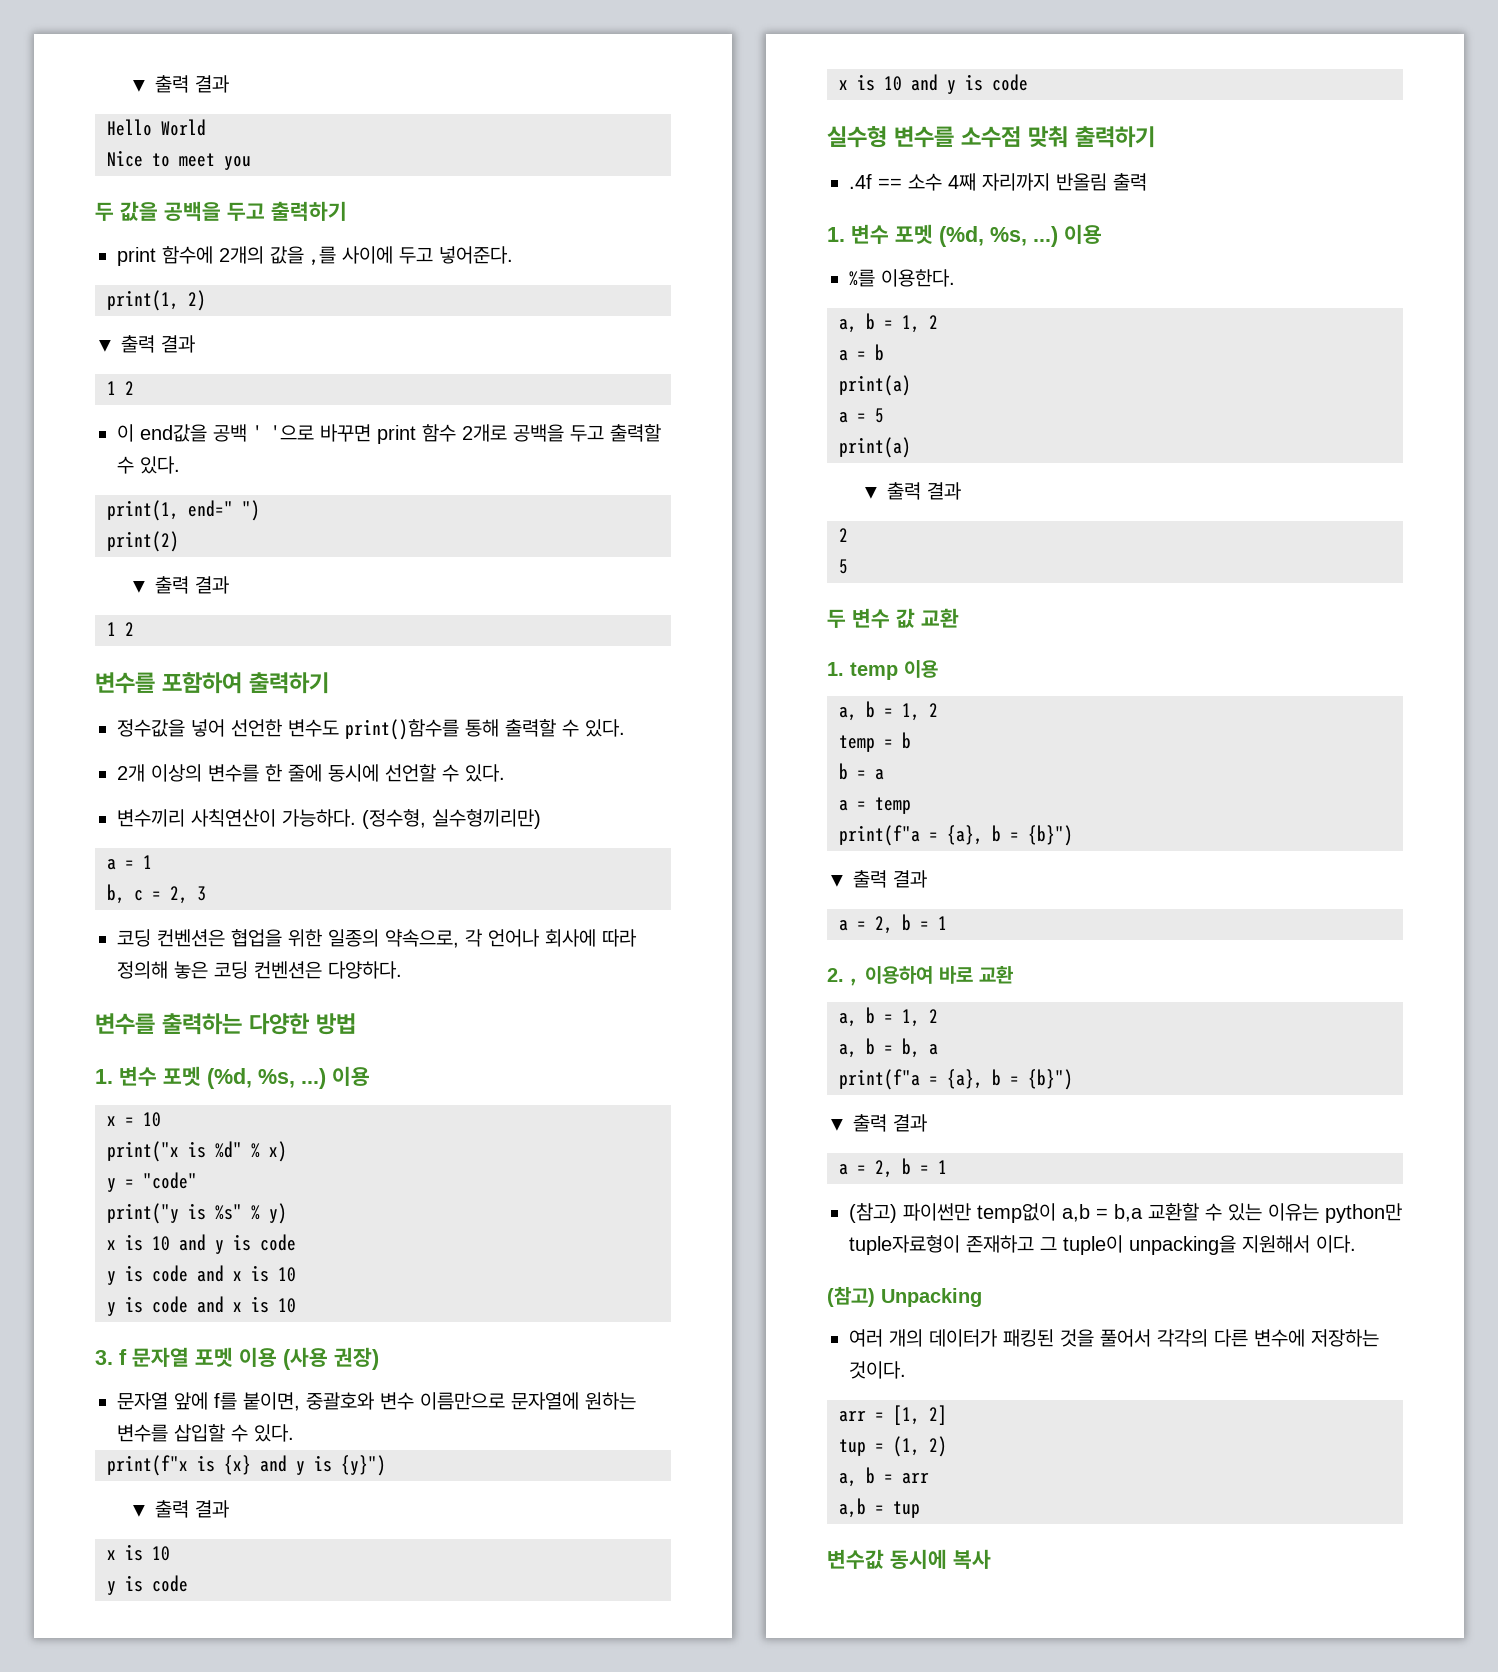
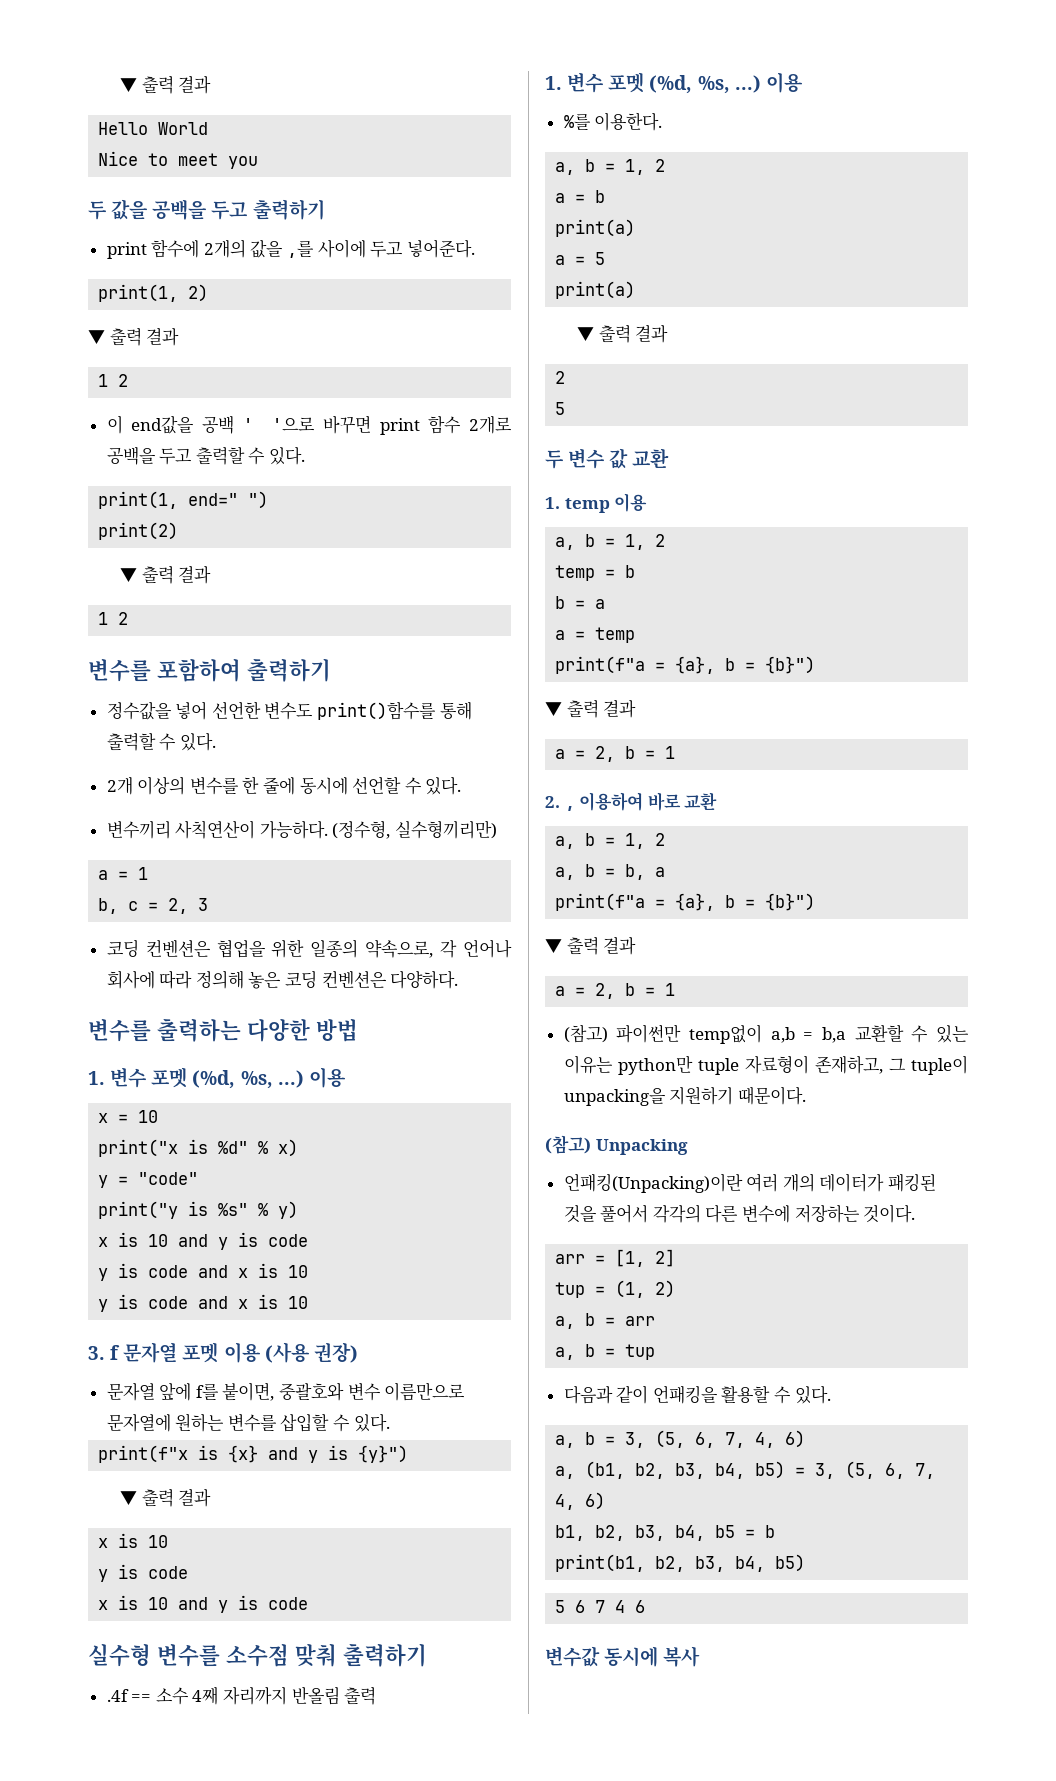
- (참고) 파이썬만 temp없이 a,b = b,a 교환할 수 있는 이유는 python만 tuple자료형이 존재하고 그 tuple이 unpacking을 지원해서 이다.
+ (참고) 파이썬만 temp없이 a,b = b,a 교환할 수 있는 이유는 python만 tuple 자료형이 존재하고, 그 tuple이 unpacking을 지원하기 때문이다.
- 여러 개의 데이터가 패킹된 것을 풀어서 각각의 다른 변수에 저장하는 것이다.
+ 언패킹(Unpacking)이란 여러 개의 데이터가 패킹된 것을 풀어서 각각의 다른 변수에 저장하는 것이다.
- a,b = tup
+ a, b = tup
+ 다음과 같이 언패킹을 활용할 수 있다.
+ a, b = 3, (5, 6, 7, 4, 6)
+ a, (b1, b2, b3, b4, b5) = 3, (5, 6, 7, 4, 6)
+ b1, b2, b3, b4, b5 = b
+ print(b1, b2, b3, b4, b5)
+ 5 6 7 4 6

